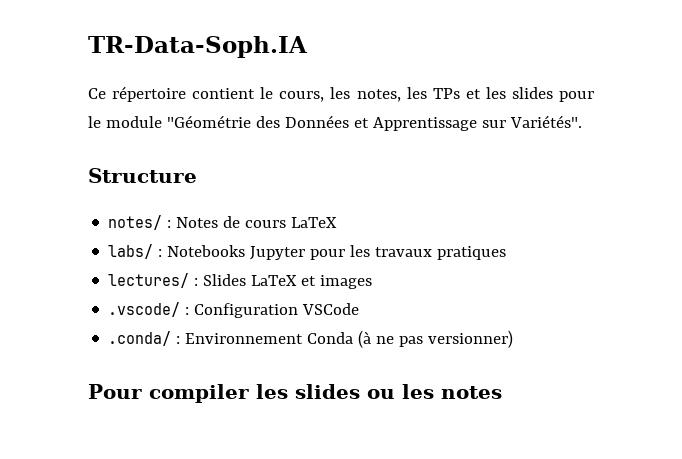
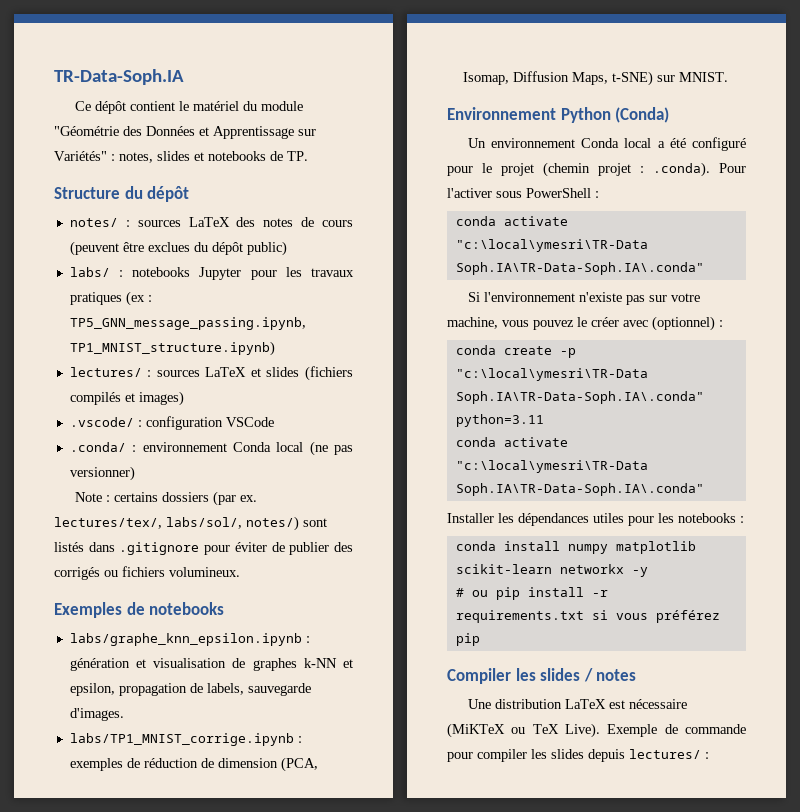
- Ce répertoire contient le cours, les notes, les TPs et les slides pour le module "Géométrie des Données et Apprentissage sur Variétés".
+ Ce dépôt contient le matériel du module "Géométrie des Données et Apprentissage sur Variétés" : notes, slides et notebooks de TP.
- Structure
+ Structure du dépôt
- notes/ : Notes de cours LaTeX
+ notes/ : sources LaTeX des notes de cours (peuvent être exclues du dépôt public)
- labs/ : Notebooks Jupyter pour les travaux pratiques
- lectures/ : Slides LaTeX et images
+ labs/ : notebooks Jupyter pour les travaux pratiques (ex : TP5_GNN_message_passing.ipynb, TP1_MNIST_structure.ipynb)
+ lectures/ : sources LaTeX et slides (fichiers compilés et images)
- .vscode/ : Configuration VSCode
+ .vscode/ : configuration VSCode
- .conda/ : Environnement Conda (à ne pas versionner)
- Pour compiler les slides ou les notes
+ .conda/ : environnement Conda local (ne pas versionner)
+ Note : certains dossiers (par ex. lectures/tex/, labs/sol/, notes/) sont listés dans .gitignore pour éviter de publier des corrigés ou fichiers volumineux.
+ Exemples de notebooks
+ labs/graphe_knn_epsilon.ipynb : génération et visualisation de graphes k-NN et epsilon, propagation de labels, sauvegarde d'images.
+ labs/TP1_MNIST_corrige.ipynb : exemples de réduction de dimension (PCA, Isomap, Diffusion Maps, t-SNE) sur MNIST.
+ Environnement Python (Conda)
+ Un environnement Conda local a été configuré pour le projet (chemin projet : .conda). Pour l'activer sous PowerShell :
+ conda activate "c:\local\ymesri\TR-Data Soph.IA\TR-Data-Soph.IA\.conda"
+ Si l'environnement n'existe pas sur votre machine, vous pouvez le créer avec (optionnel) :
+ conda create -p "c:\local\ymesri\TR-Data Soph.IA\TR-Data-Soph.IA\.conda" python=3.11
+ conda activate "c:\local\ymesri\TR-Data Soph.IA\TR-Data-Soph.IA\.conda"
+ Installer les dépendances utiles pour les notebooks :
+ conda install numpy matplotlib scikit-learn networkx -y
+ # ou pip install -r requirements.txt si vous préférez pip
+ Compiler les slides / notes
+ Une distribution LaTeX est nécessaire (MiKTeX ou TeX Live). Exemple de commande pour compiler les slides depuis lectures/ :

